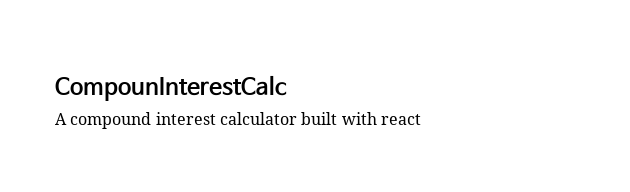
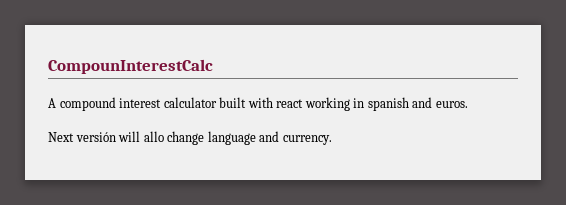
- A compound interest calculator built with react
+ A compound interest calculator built with react working in spanish and euros.
+ Next versión will allo change language and currency.

